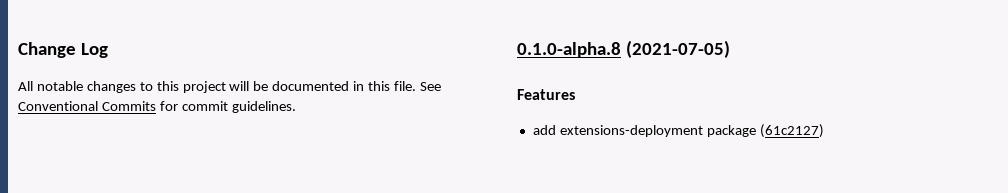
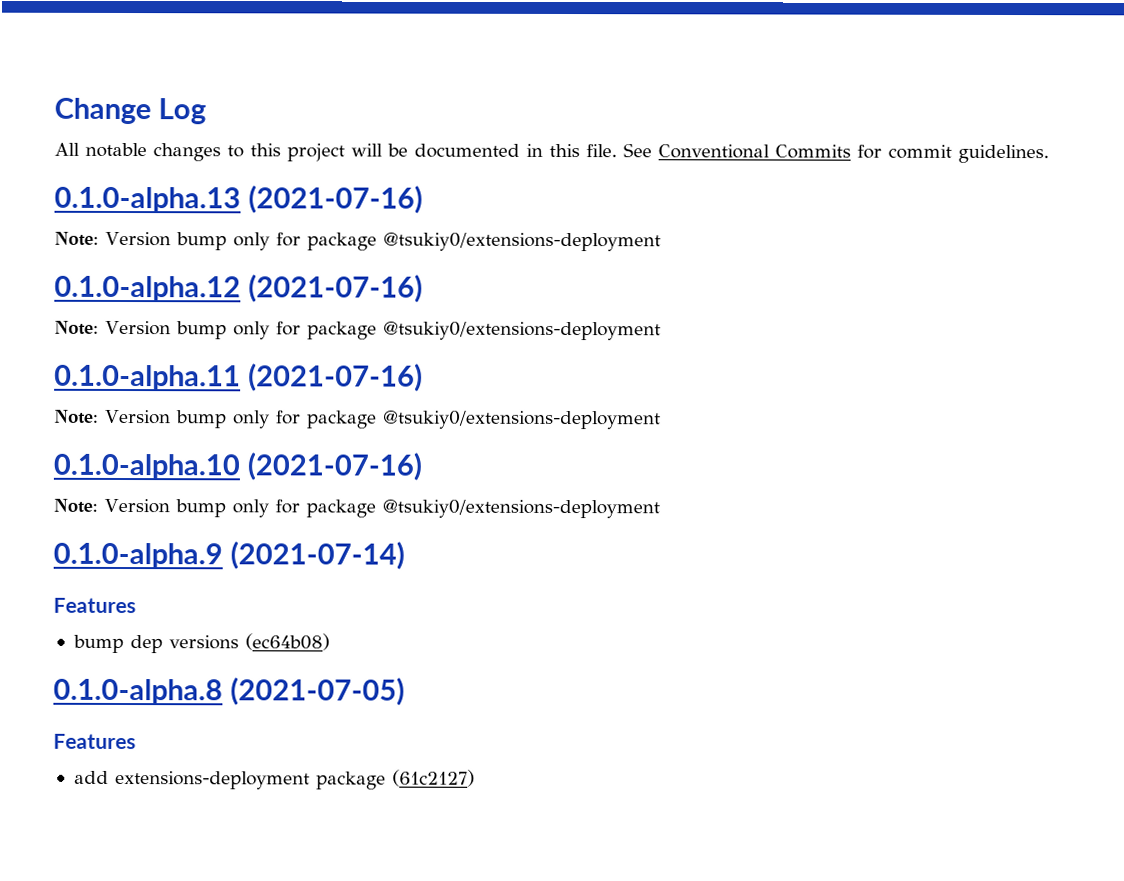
+ 0.1.0-alpha.13 (2021-07-16)
+ Note: Version bump only for package @tsukiy0/extensions-deployment
+ 0.1.0-alpha.12 (2021-07-16)
+ Note: Version bump only for package @tsukiy0/extensions-deployment
+ 0.1.0-alpha.11 (2021-07-16)
+ Note: Version bump only for package @tsukiy0/extensions-deployment
+ 0.1.0-alpha.10 (2021-07-16)
+ Note: Version bump only for package @tsukiy0/extensions-deployment
+ 0.1.0-alpha.9 (2021-07-14)
+ Features
+ bump dep versions (ec64b08)

